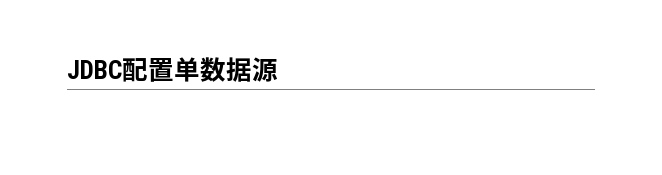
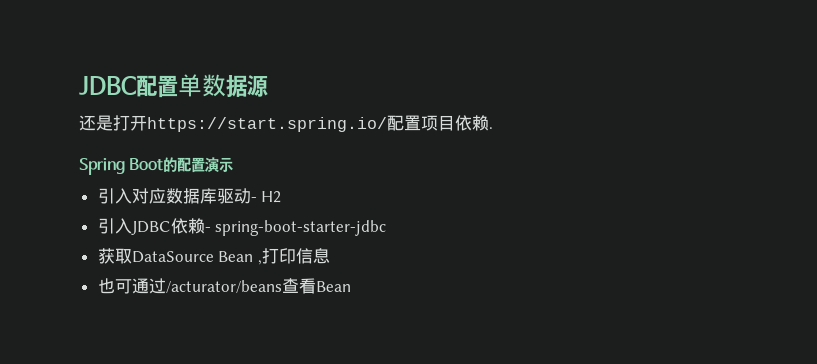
+ 还是打开https://start.spring.io/配置项目依赖.
+ Spring Boot的配置演示
+ 引入对应数据库驱动- H2
+ 引入JDBC依赖- spring-boot-starter-jdbc
+ 获取DataSource Bean ,打印信息
+ 也可通过/acturator/beans查看Bean

